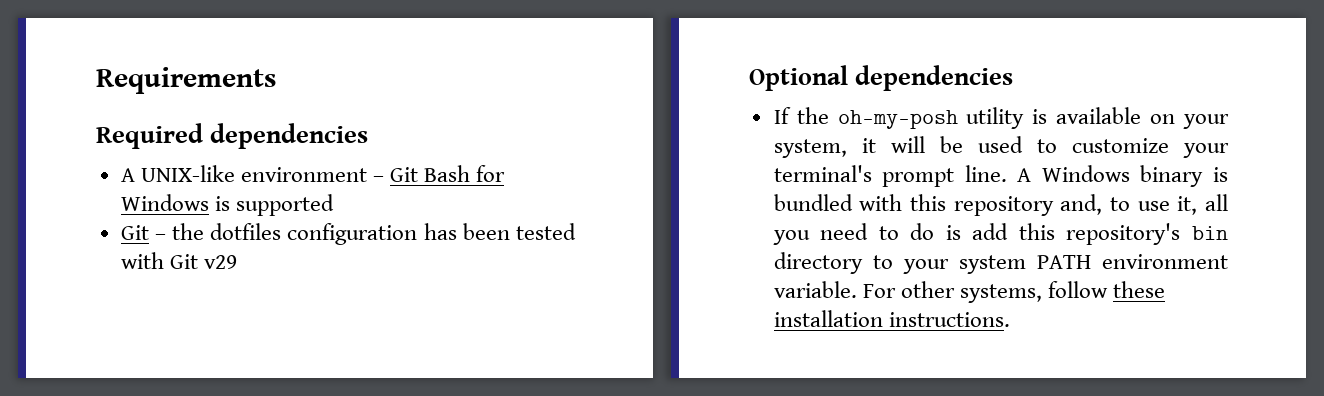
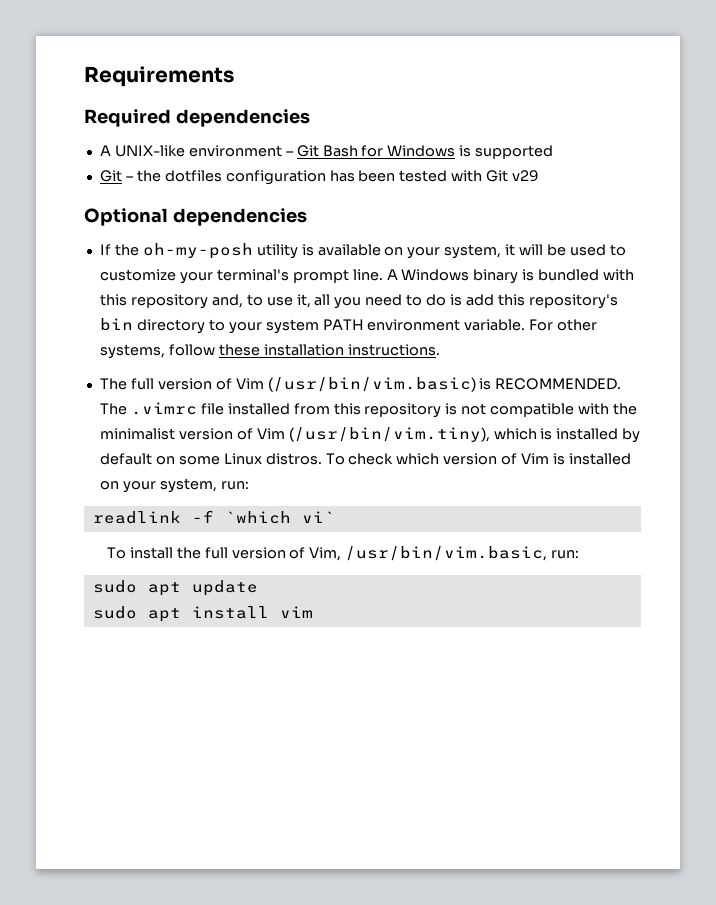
+ The full version of Vim (/usr/bin/vim.basic) is RECOMMENDED. The .vimrc file installed from this repository is not compatible with the minimalist version of Vim (/usr/bin/vim.tiny), which is installed by default on some Linux distros. To check which version of Vim is installed on your system, run:
+ readlink -f `which vi`
+ To install the full version of Vim, /usr/bin/vim.basic, run:
+ sudo apt update
+ sudo apt install vim

